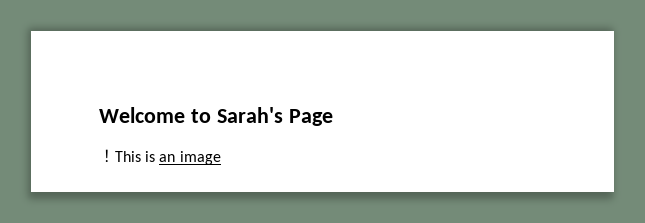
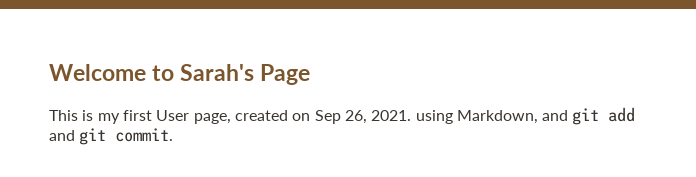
- ！This is an image
+ This is my first User page, created on Sep 26, 2021. using Markdown, and git add and git commit.

